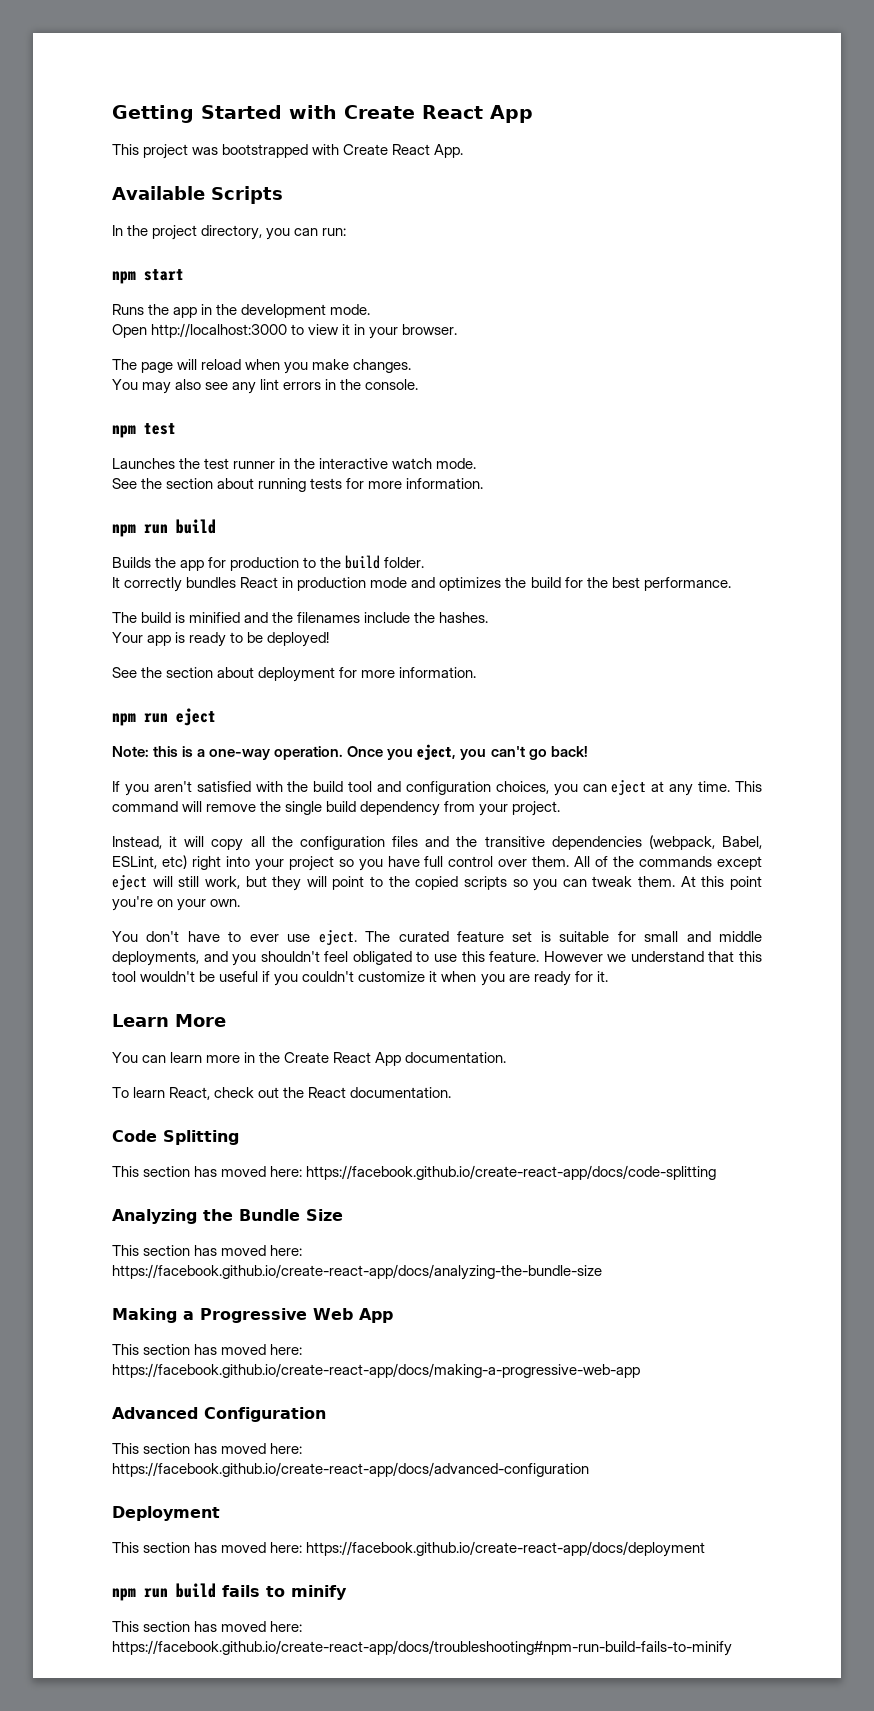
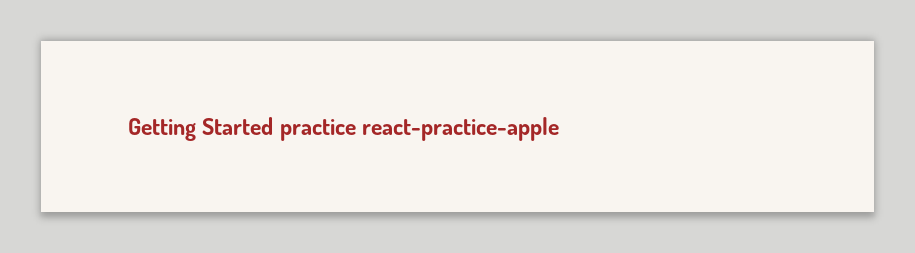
- Getting Started with Create React App
- This project was bootstrapped with Create React App.
- Available Scripts
- In the project directory, you can run:
- npm start
- Runs the app in the development mode.
- Open http://localhost:3000 to view it in your browser.
- The page will reload when you make changes.
- You may also see any lint errors in the console.
- npm test
- Launches the test runner in the interactive watch mode.
- See the section about running tests for more information.
- npm run build
- Builds the app for production to the build folder.
- It correctly bundles React in production mode and optimizes the build for the best performance.
- The build is minified and the filenames include the hashes.
- Your app is ready to be deployed!
- See the section about deployment for more information.
- npm run eject
- Note: this is a one-way operation. Once you eject, you can't go back!
- If you aren't satisfied with the build tool and configuration choices, you can eject at any time. This command will remove the single build dependency from your project.
- Instead, it will copy all the configuration files and the transitive dependencies (webpack, Babel, ESLint, etc) right into your project so you have full control over them. All of the commands except eject will still work, but they will point to the copied scripts so you can tweak them. At this point you're on your own.
- You don't have to ever use eject. The curated feature set is suitable for small and middle deployments, and you shouldn't feel obligated to use this feature. However we understand that this tool wouldn't be useful if you couldn't customize it when you are ready for it.
- Learn More
- You can learn more in the Create React App documentation.
- To learn React, check out the React documentation.
- Code Splitting
- This section has moved here: https://facebook.github.io/create-react-app/docs/code-splitting
- Analyzing the Bundle Size
- This section has moved here: https://facebook.github.io/create-react-app/docs/analyzing-the-bundle-size
- Making a Progressive Web App
- This section has moved here: https://facebook.github.io/create-react-app/docs/making-a-progressive-web-app
- Advanced Configuration
- This section has moved here: https://facebook.github.io/create-react-app/docs/advanced-configuration
- Deployment
- This section has moved here: https://facebook.github.io/create-react-app/docs/deployment
- npm run build fails to minify
- This section has moved here: https://facebook.github.io/create-react-app/docs/troubleshooting#npm-run-build-fails-to-minify
+ Getting Started practice react-practice-apple

